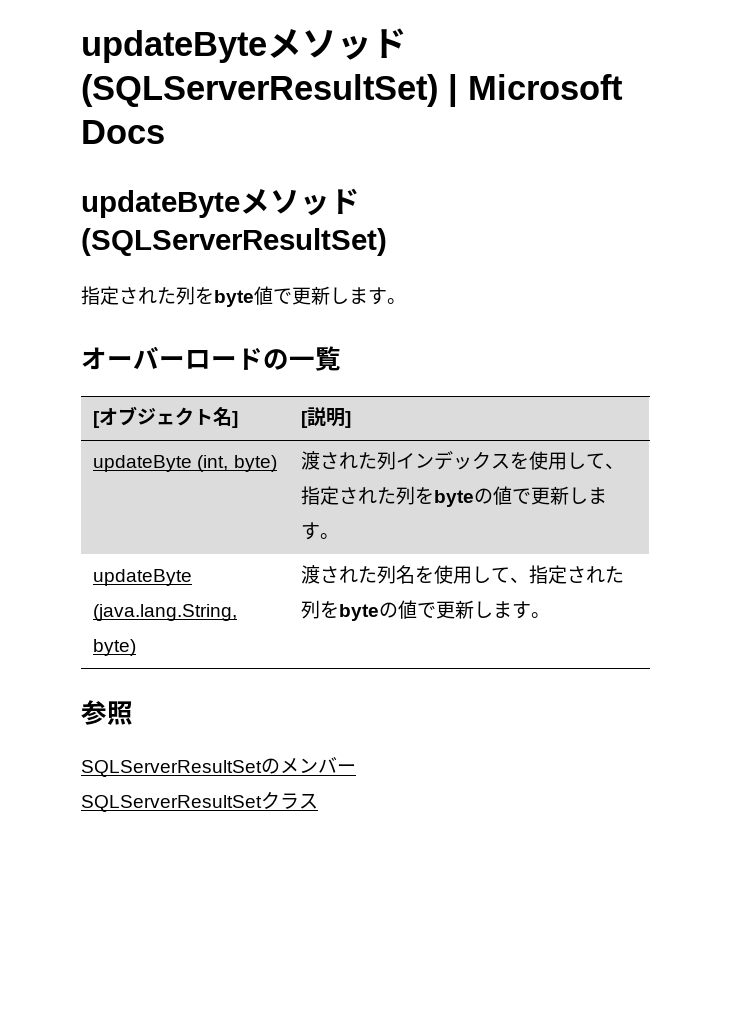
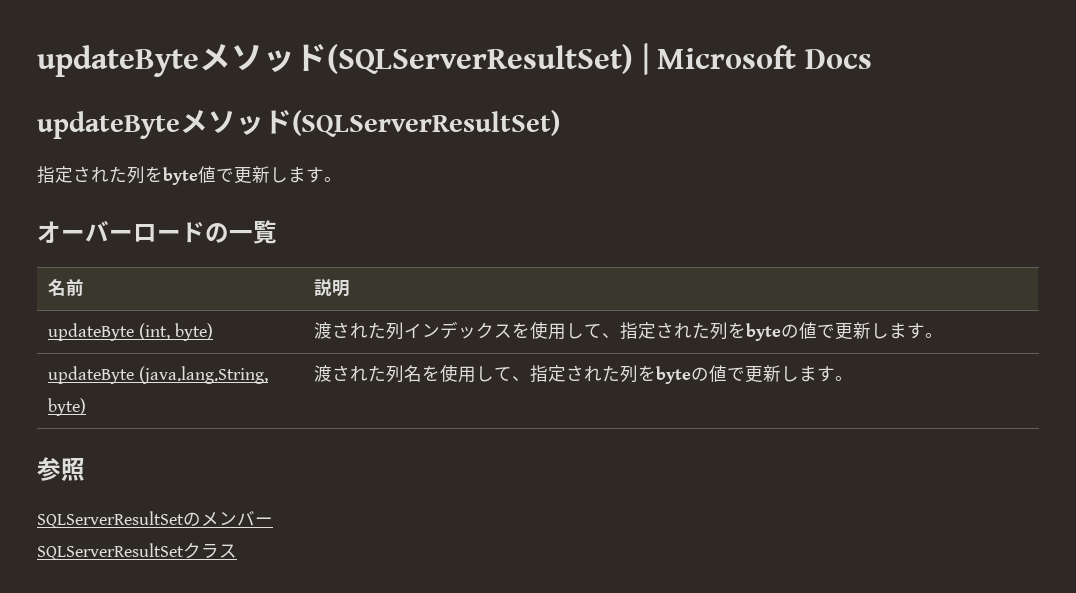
- [オブジェクト名] | [説明]
+ 名前 | 説明

